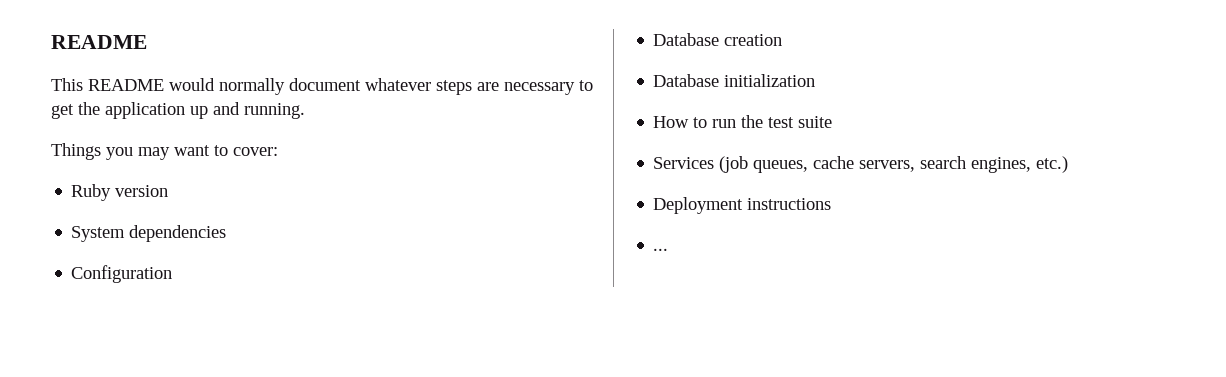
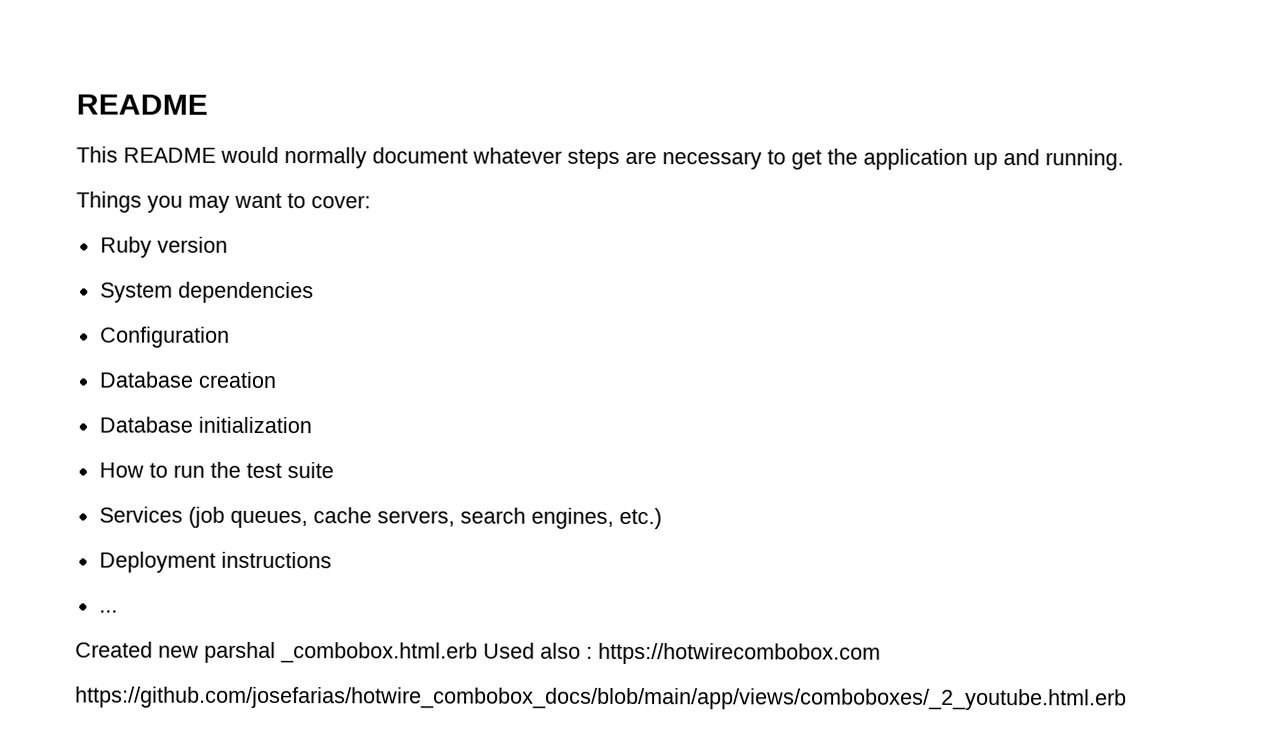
+ Created new parshal _combobox.html.erb Used also : https://hotwirecombobox.com
+ https://github.com/josefarias/hotwire_combobox_docs/blob/main/app/views/comboboxes/_2_youtube.html.erb

